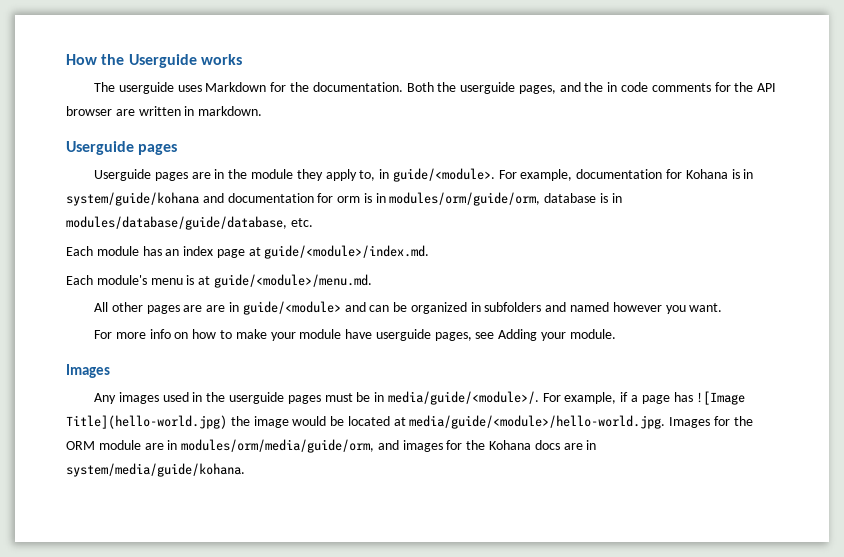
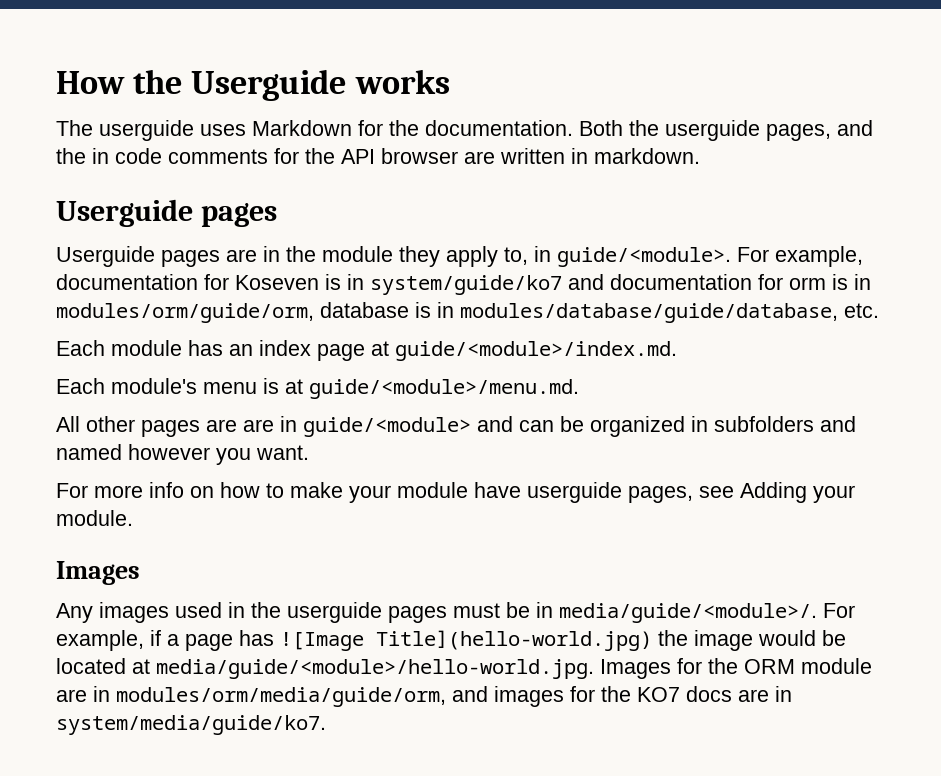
- For example, documentation for Kohana is in system/guide/kohana and documentation for orm is in modules/orm/guide/orm, database is in modules/database/guide/database, etc.
+ For example, documentation for Koseven is in system/guide/ko7 and documentation for orm is in modules/orm/guide/orm, database is in modules/database/guide/database, etc.
- For example, if a page has ![Image Title](hello-world.jpg) the image would be located at media/guide/<module>/hello-world.jpg. Images for the ORM module are in modules/orm/media/guide/orm, and images for the Kohana docs are in system/media/guide/kohana.
+ For example, if a page has ![Image Title](hello-world.jpg) the image would be located at media/guide/<module>/hello-world.jpg. Images for the ORM module are in modules/orm/media/guide/orm, and images for the KO7 docs are in system/media/guide/ko7.

